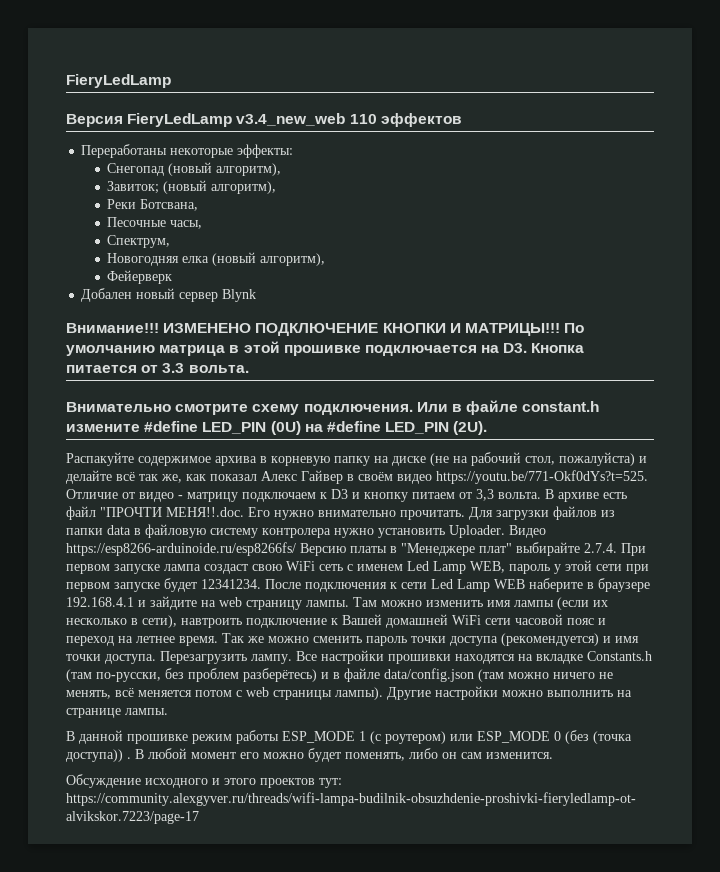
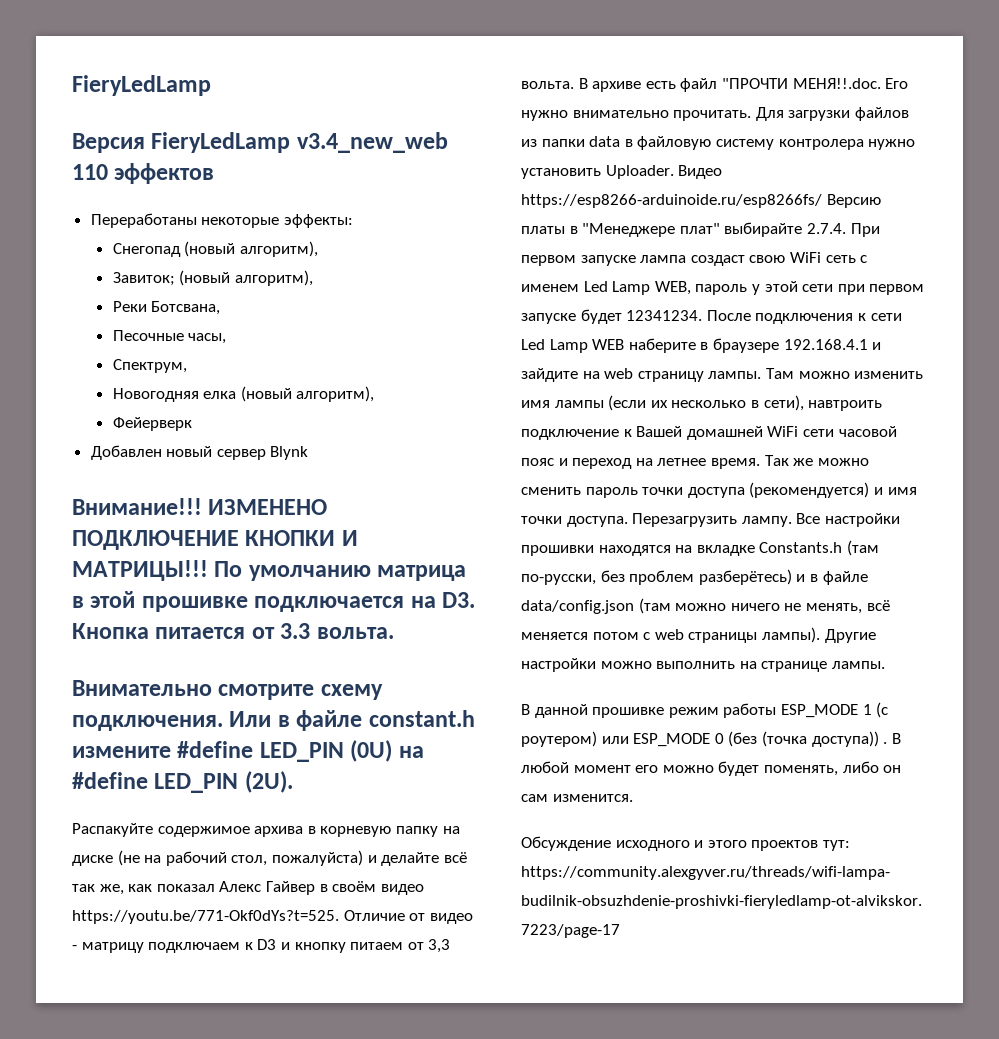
- Добален новый сервер Blynk
+ Добавлен новый сервер Blynk

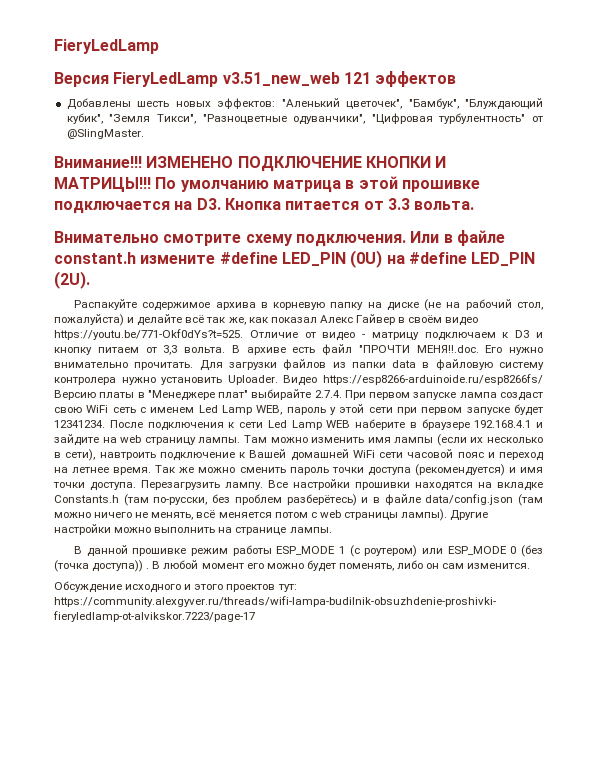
- Версия FieryLedLamp v3.4_new_web 110 эффектов
+ Версия FieryLedLamp v3.51_new_web 121 эффектов
- Переработаны некоторые эффекты:
- Снегопад (новый алгоритм),
- Завиток; (новый алгоритм),
- Реки Ботсвана,
- Песочные часы,
- Спектрум,
- Новогодняя елка (новый алгоритм),
- Фейерверк
- Добавлен новый сервер Blynk
+ Добавлены шесть новых эффектов: "Аленький цветочек", "Бамбук", "Блуждающий кубик", "Земля Тикси", "Разноцветные одуванчики", "Цифровая турбулентность" от @SlingMaster.

